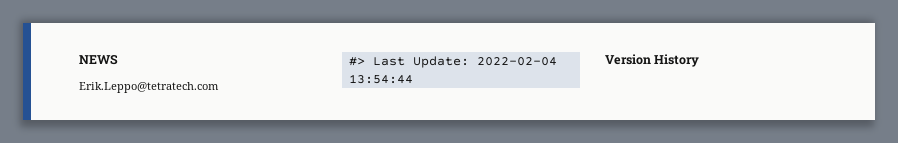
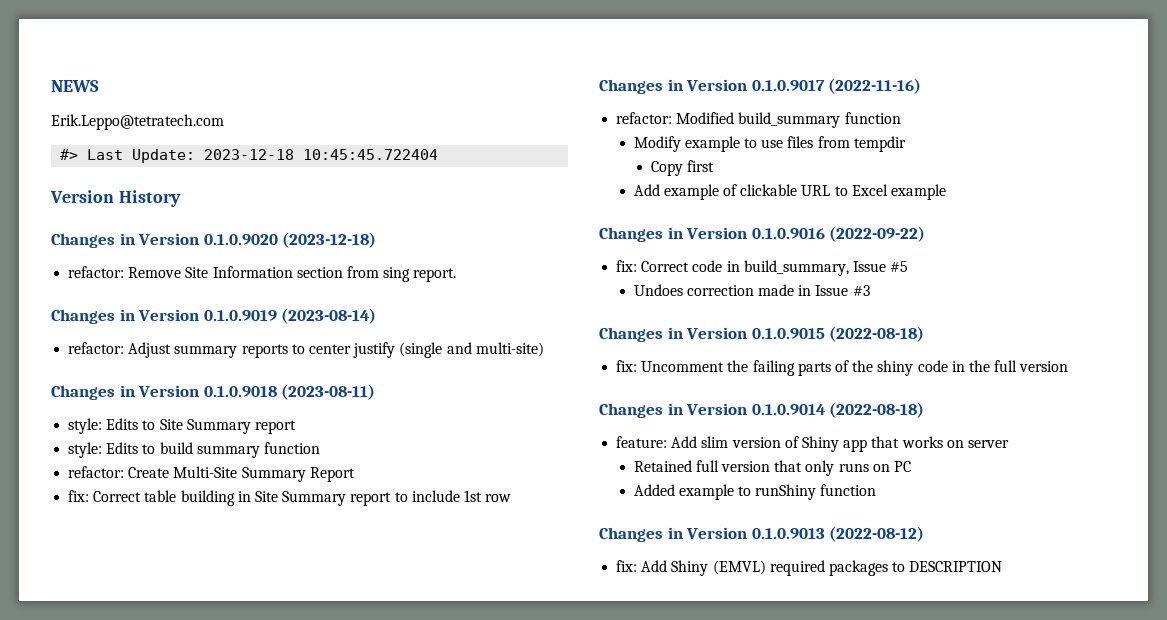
- #> Last Update: 2022-02-04 13:54:44
+ #> Last Update: 2023-12-18 10:45:45.722404
+ Changes in Version 0.1.0.9020 (2023-12-18)
+ refactor: Remove Site Information section from sing report.
+ Changes in Version 0.1.0.9019 (2023-08-14)
+ refactor: Adjust summary reports to center justify (single and multi-site)
+ Changes in Version 0.1.0.9018 (2023-08-11)
+ style: Edits to Site Summary report
+ style: Edits to build summary function
+ refactor: Create Multi-Site Summary Report
+ fix: Correct table building in Site Summary report to include 1st row
+ Changes in Version 0.1.0.9017 (2022-11-16)
+ refactor: Modified build_summary function
+ Modify example to use files from tempdir
+ Copy first
+ Add example of clickable URL to Excel example
+ Changes in Version 0.1.0.9016 (2022-09-22)
+ fix: Correct code in build_summary, Issue #5
+ Undoes correction made in Issue #3
+ Changes in Version 0.1.0.9015 (2022-08-18)
+ fix: Uncomment the failing parts of the shiny code in the full version
+ Changes in Version 0.1.0.9014 (2022-08-18)
+ feature: Add slim version of Shiny app that works on server
+ Retained full version that only runs on PC
+ Added example to runShiny function
+ Changes in Version 0.1.0.9013 (2022-08-12)
+ fix: Add Shiny (EMVL) required packages to DESCRIPTION

